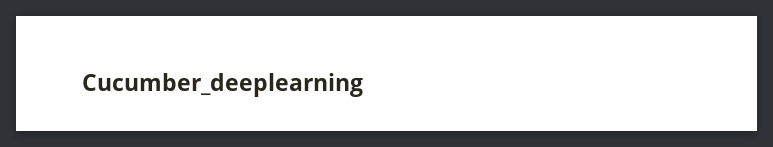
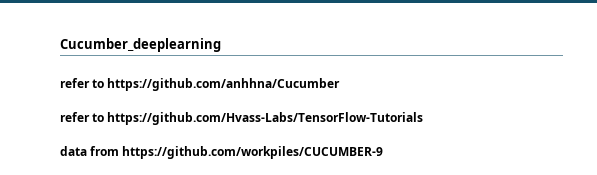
+ refer to https://github.com/anhhna/Cucumber
+ refer to https://github.com/Hvass-Labs/TensorFlow-Tutorials
+ data from https://github.com/workpiles/CUCUMBER-9

